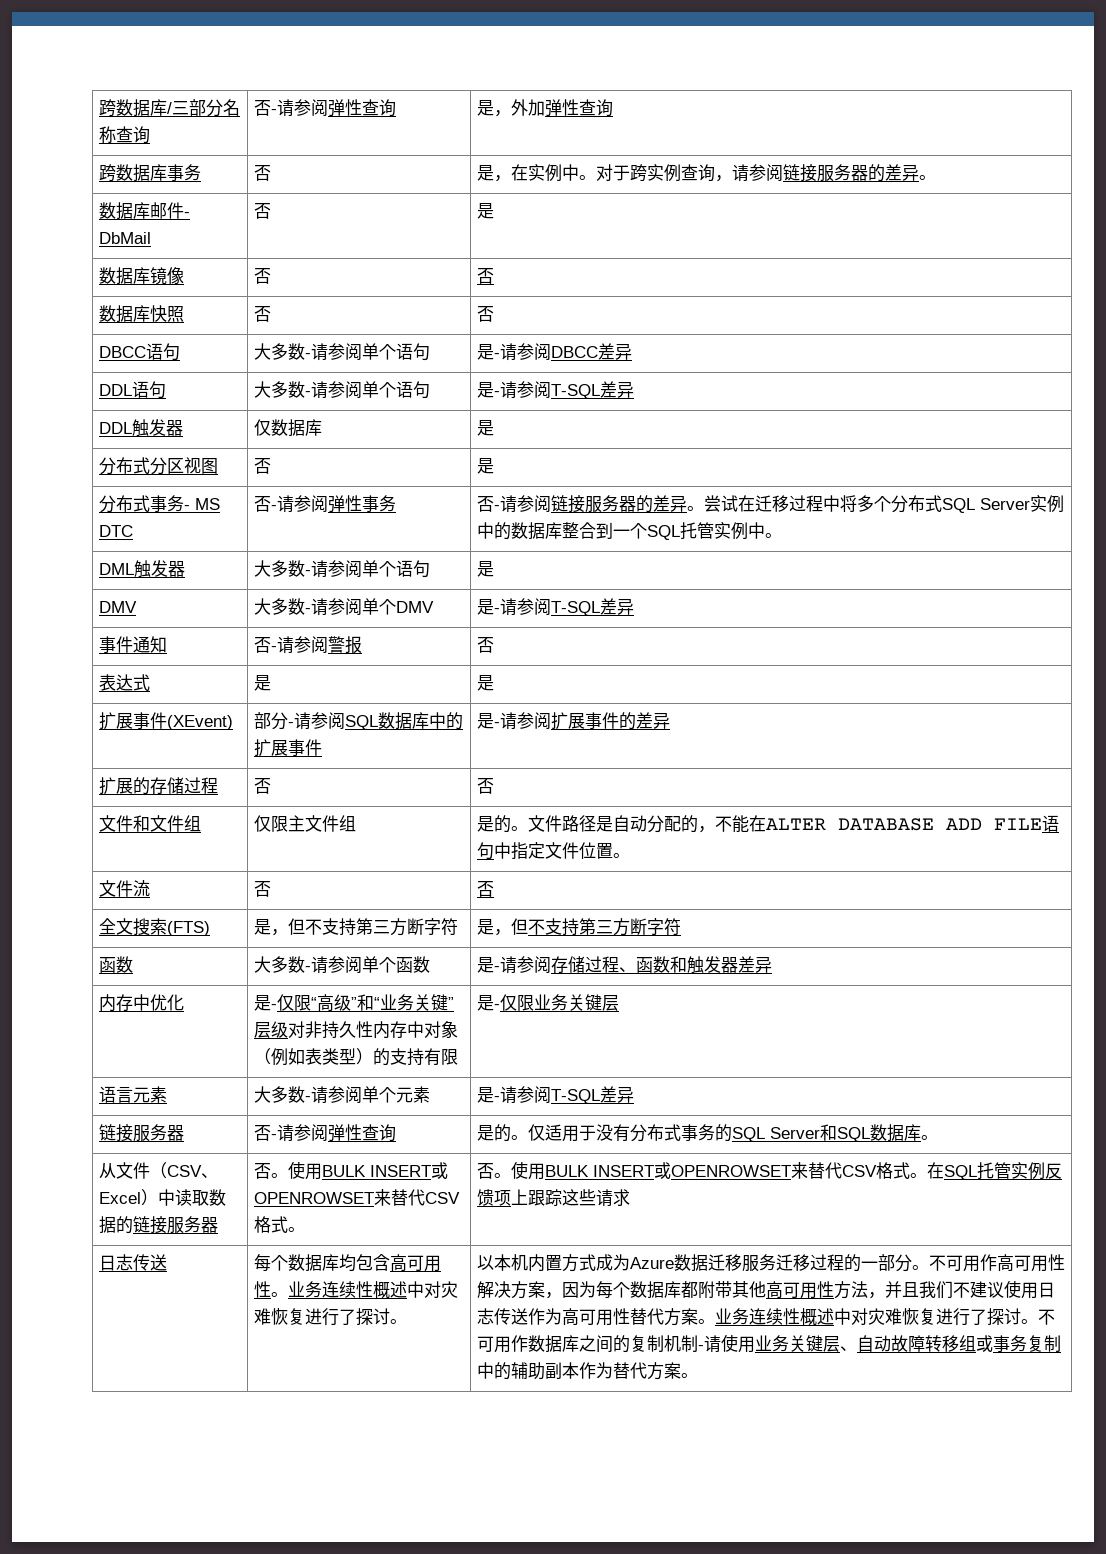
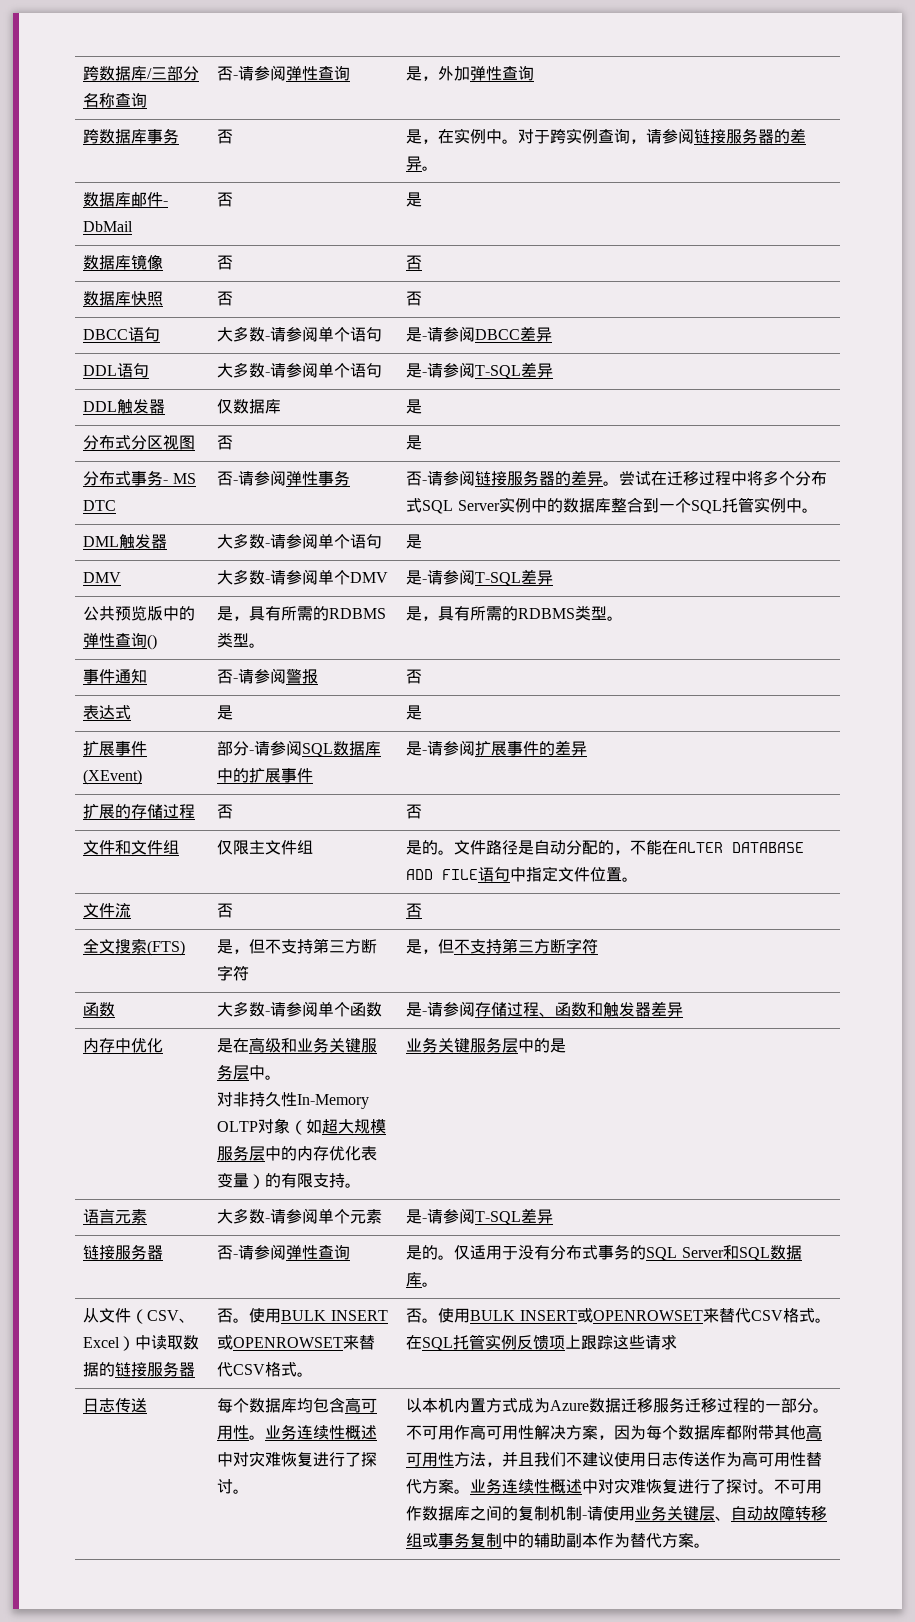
+ 公共预览版中的弹性查询() | 是，具有所需的RDBMS类型。 | 是，具有所需的RDBMS类型。
- 内存中优化 | 是-仅限“高级”和“业务关键”层级对非持久性内存中对象（例如表类型）的支持有限 | 是-仅限业务关键层
+ 内存中优化 | 是在高级和业务关键服务层中。
+ 对非持久性In-Memory OLTP对象（如超大规模服务层中的内存优化表变量）的有限支持。 | 业务关键服务层中的是

